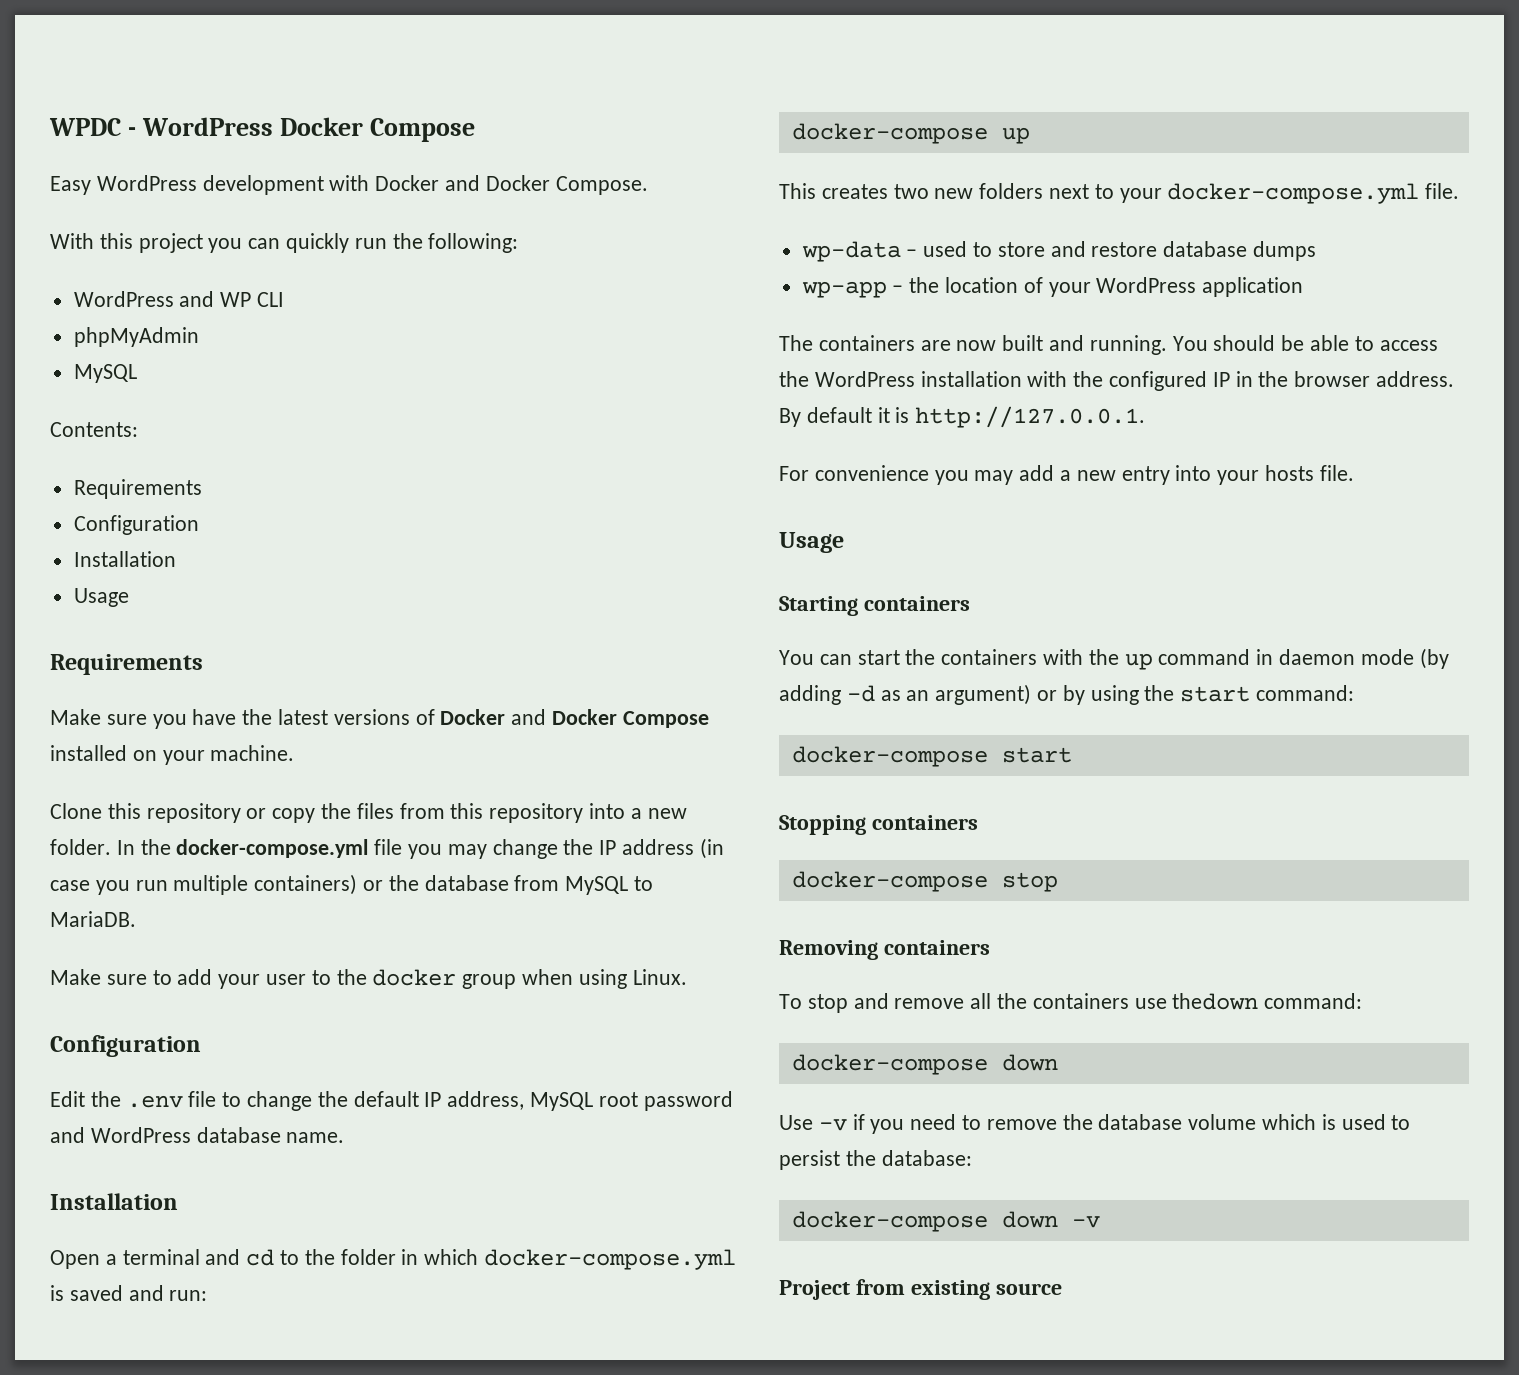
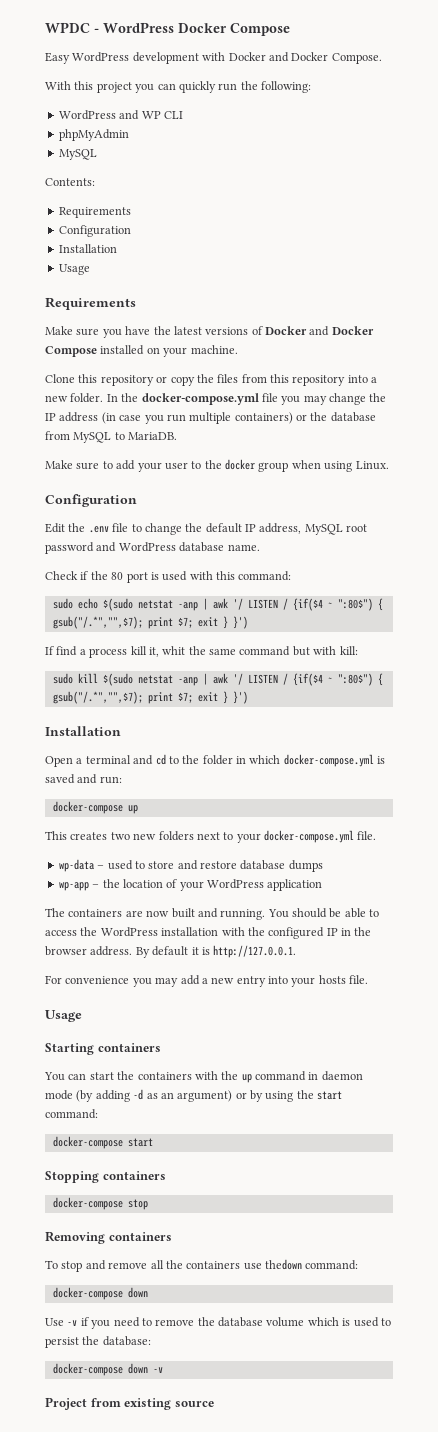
+ Check if the 80 port is used with this command:
+ sudo echo $(sudo netstat -anp | awk '/ LISTEN / {if($4 ~ ":80$") { gsub("/.*","",$7); print $7; exit } }')
+ If find a process kill it, whit the same command but with kill:
+ sudo kill $(sudo netstat -anp | awk '/ LISTEN / {if($4 ~ ":80$") { gsub("/.*","",$7); print $7; exit } }')

